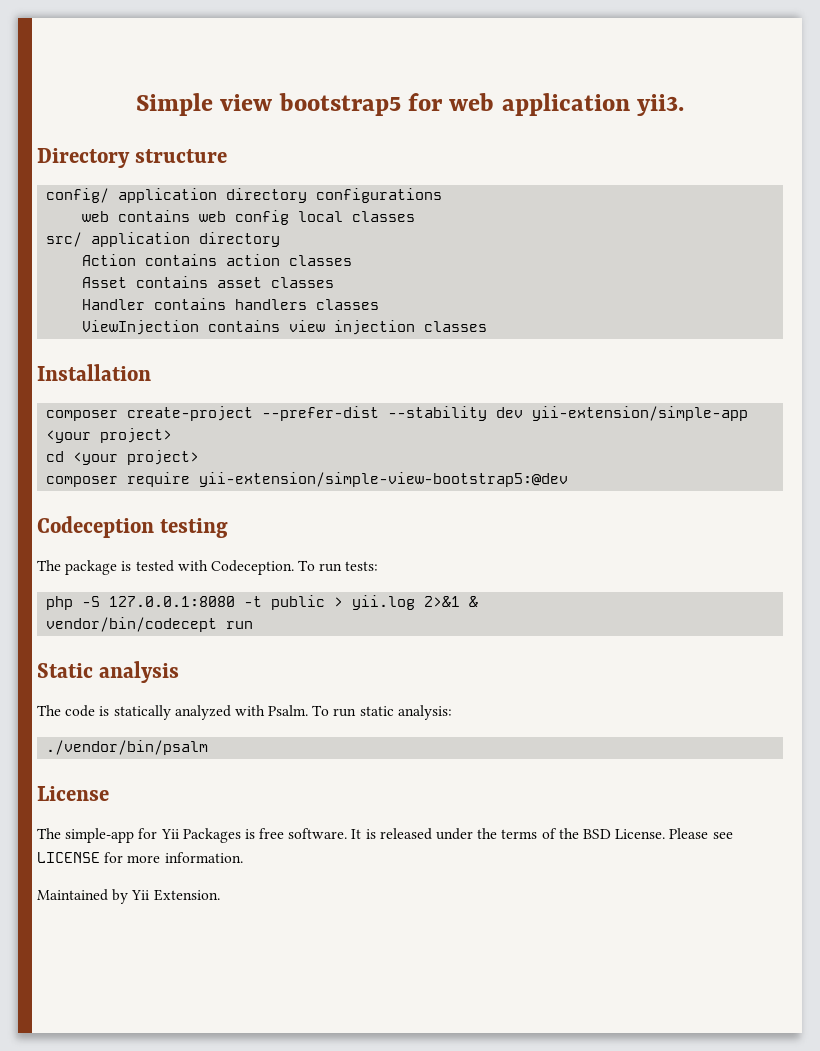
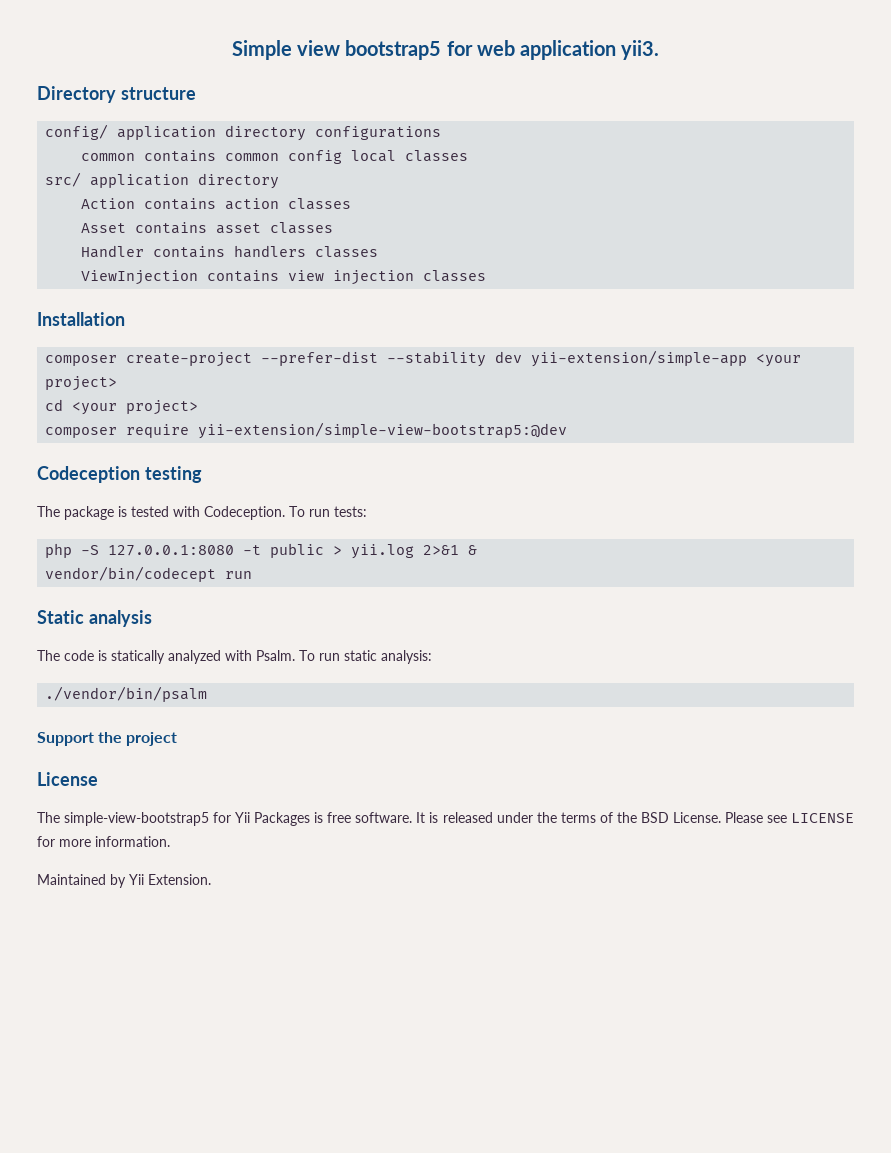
- web contains web config local classes
+ common contains common config local classes
+ Support the project
- The simple-app for Yii Packages is free software.
+ The simple-view-bootstrap5 for Yii Packages is free software.

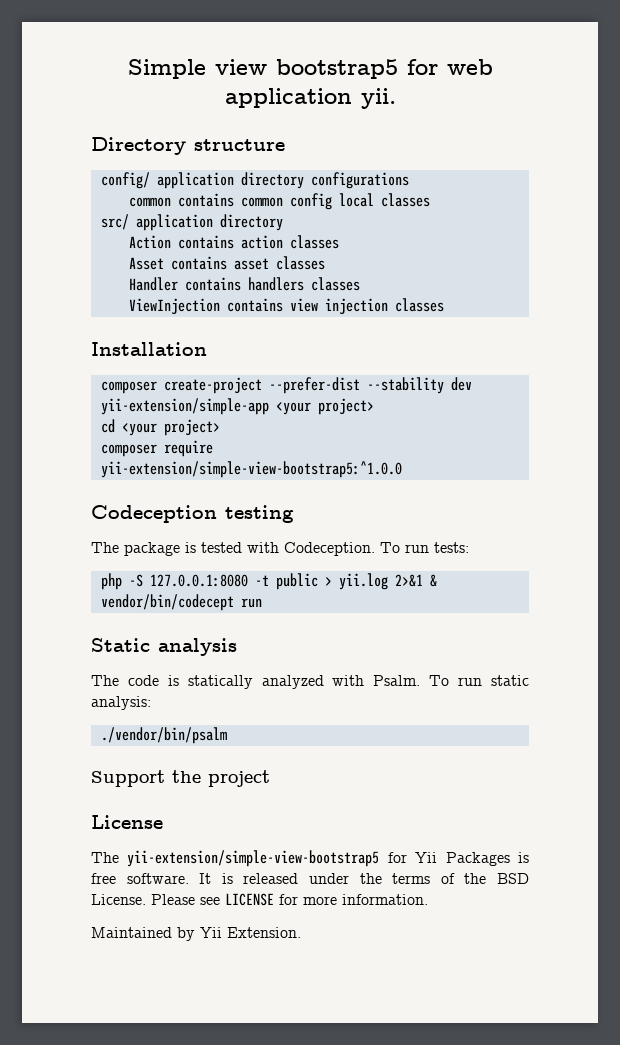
- Simple view bootstrap5 for web application yii3.
+ Simple view bootstrap5 for web application yii.
- composer require yii-extension/simple-view-bootstrap5:@dev
+ composer require yii-extension/simple-view-bootstrap5:^1.0.0
- The simple-view-bootstrap5 for Yii Packages is free software.
+ The yii-extension/simple-view-bootstrap5 for Yii Packages is free software.

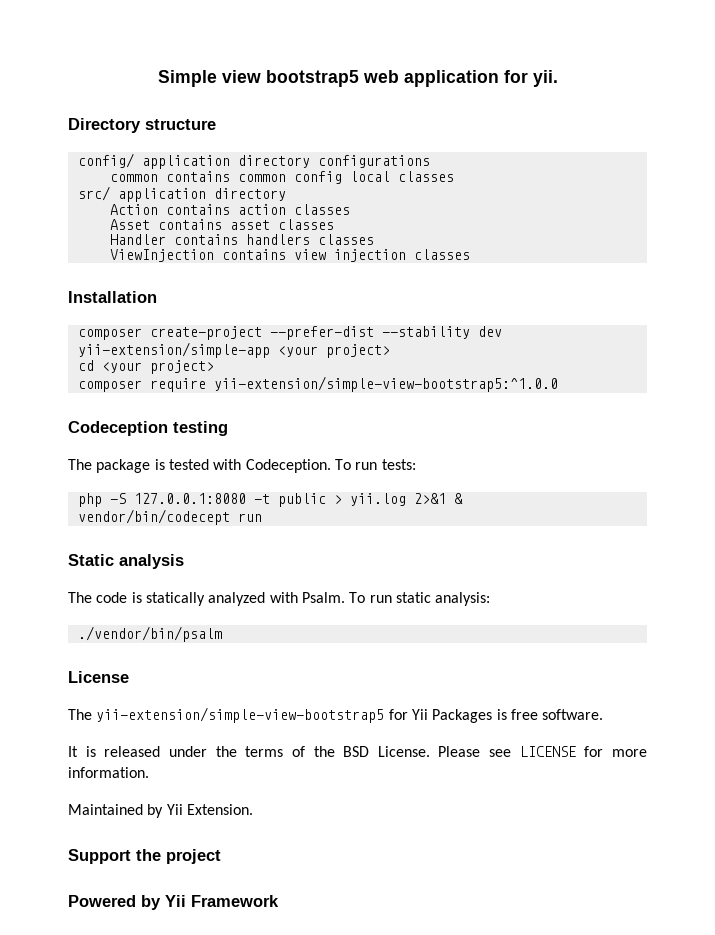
- Simple view bootstrap5 for web application yii.
+ Simple view bootstrap5 web application for yii.
- Support the project
- The yii-extension/simple-view-bootstrap5 for Yii Packages is free software. It is released under the terms of the BSD License.
+ The yii-extension/simple-view-bootstrap5 for Yii Packages is free software.
+ It is released under the terms of the BSD License.
+ Support the project
+ Powered by Yii Framework

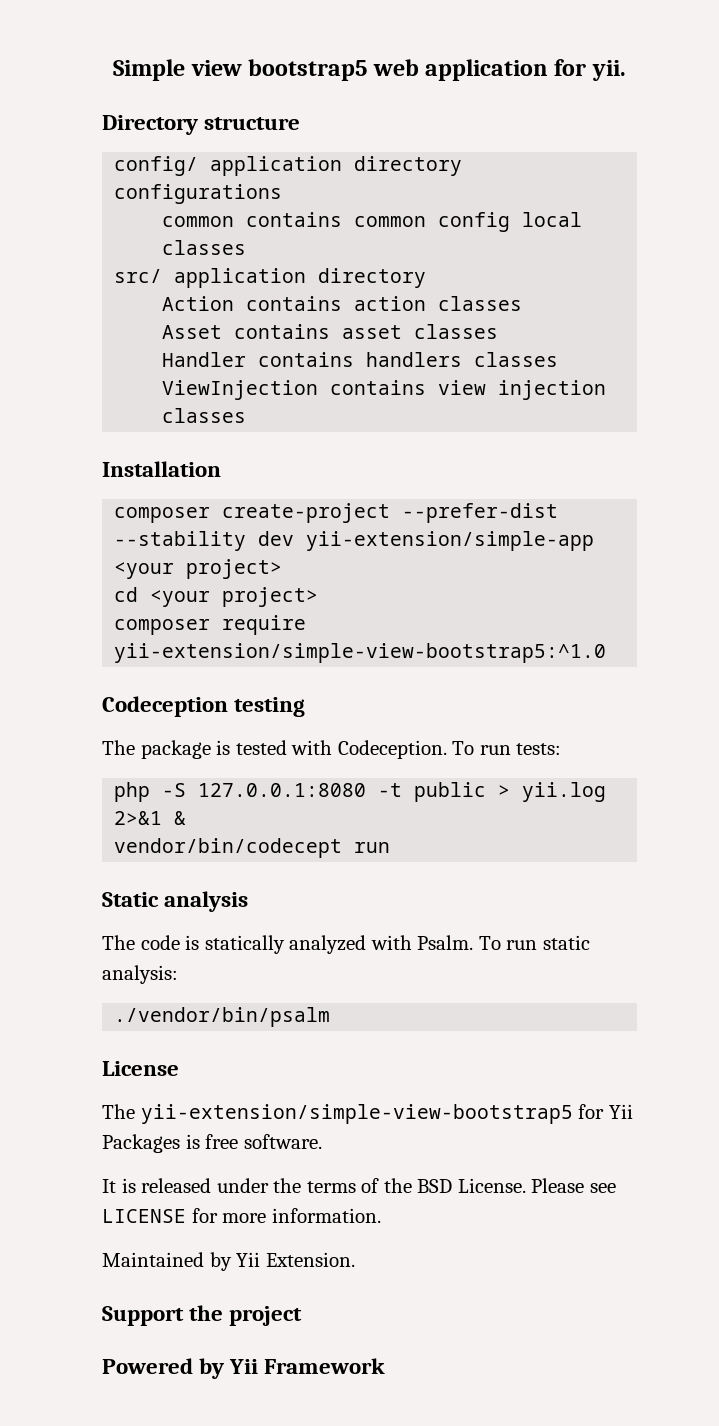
- composer require yii-extension/simple-view-bootstrap5:^1.0.0
+ composer require yii-extension/simple-view-bootstrap5:^1.0

